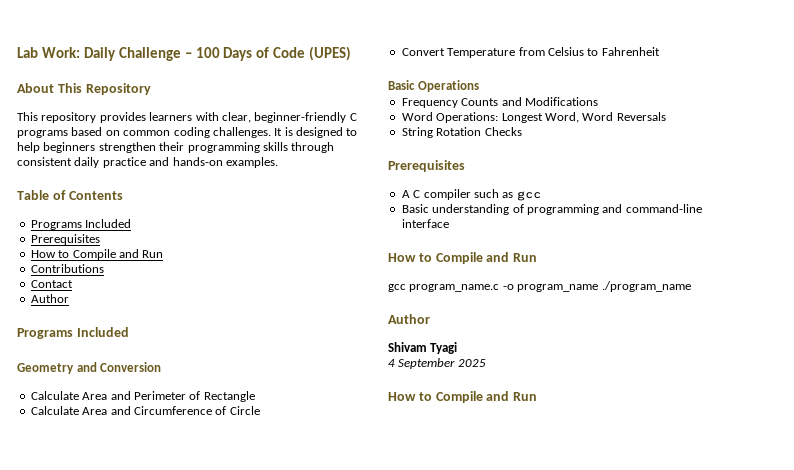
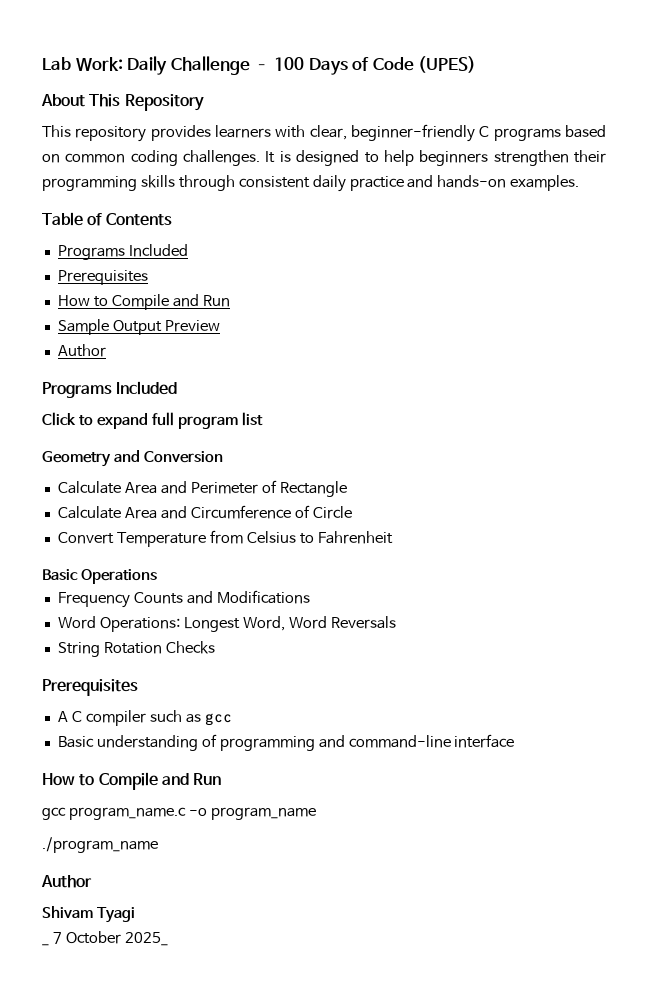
- Contributions
- Contact
+ Sample Output Preview
+ Click to expand full program list
- gcc program_name.c -o program_name ./program_name
+ gcc program_name.c -o program_name
+ ./program_name
- 4 September 2025
- How to Compile and Run
+ _ 7 October 2025_

